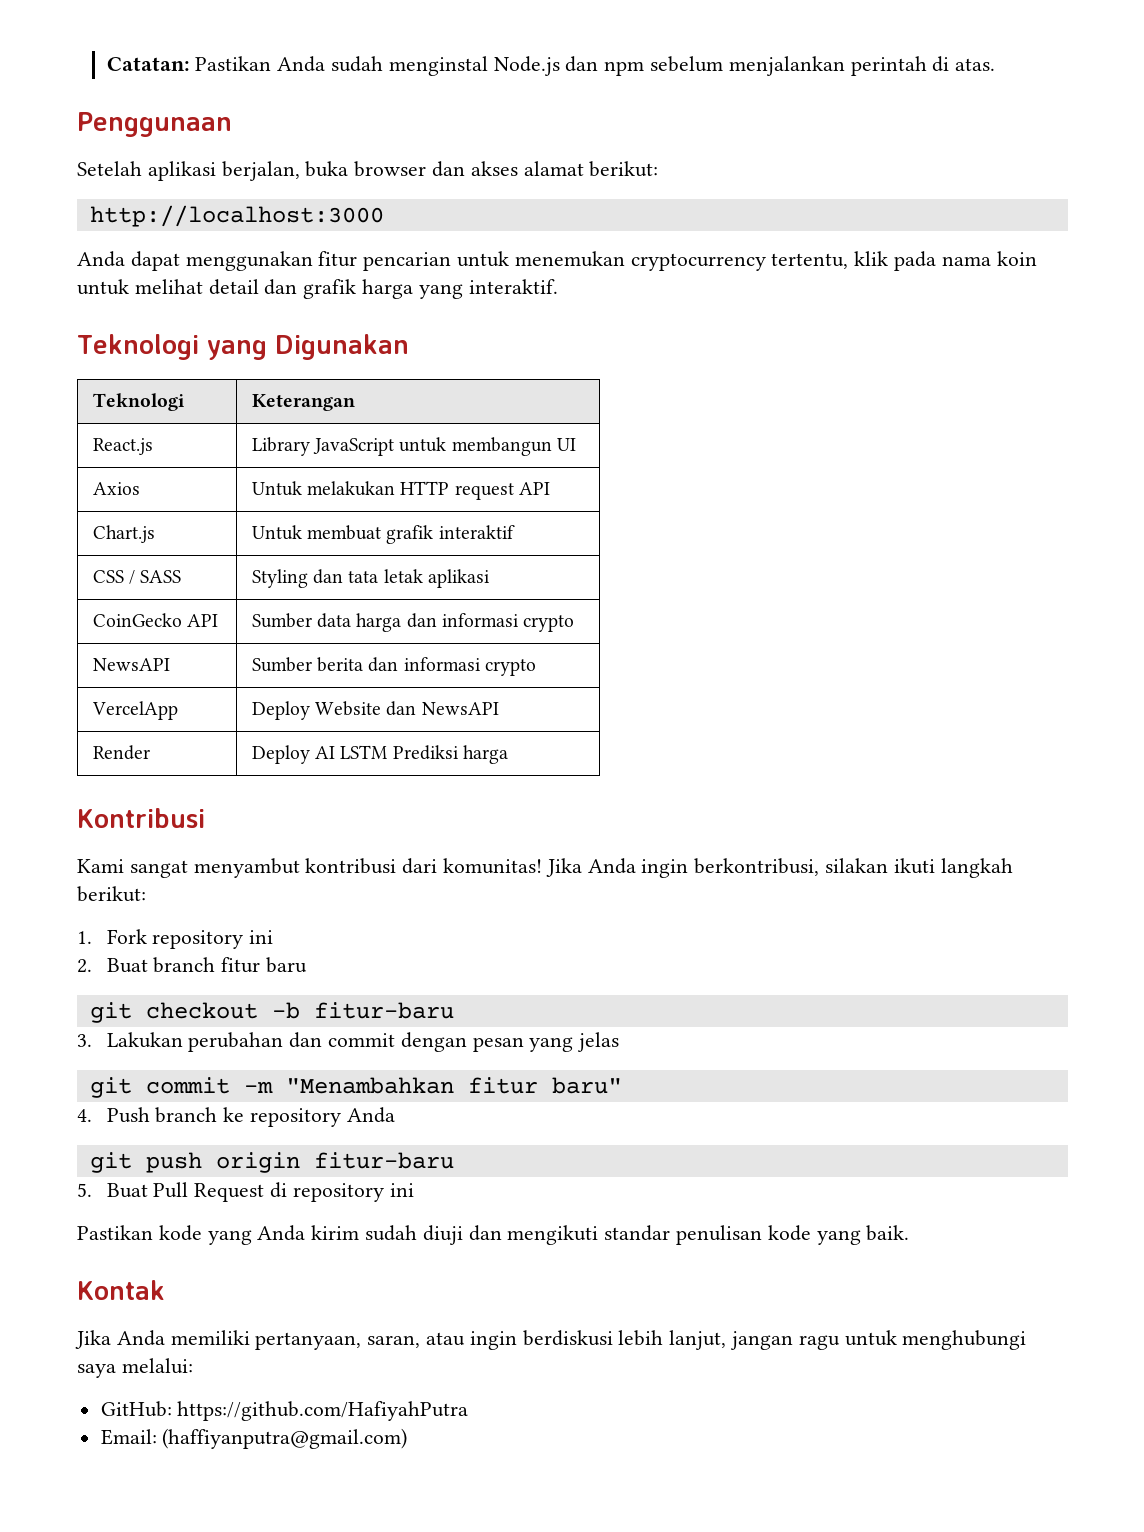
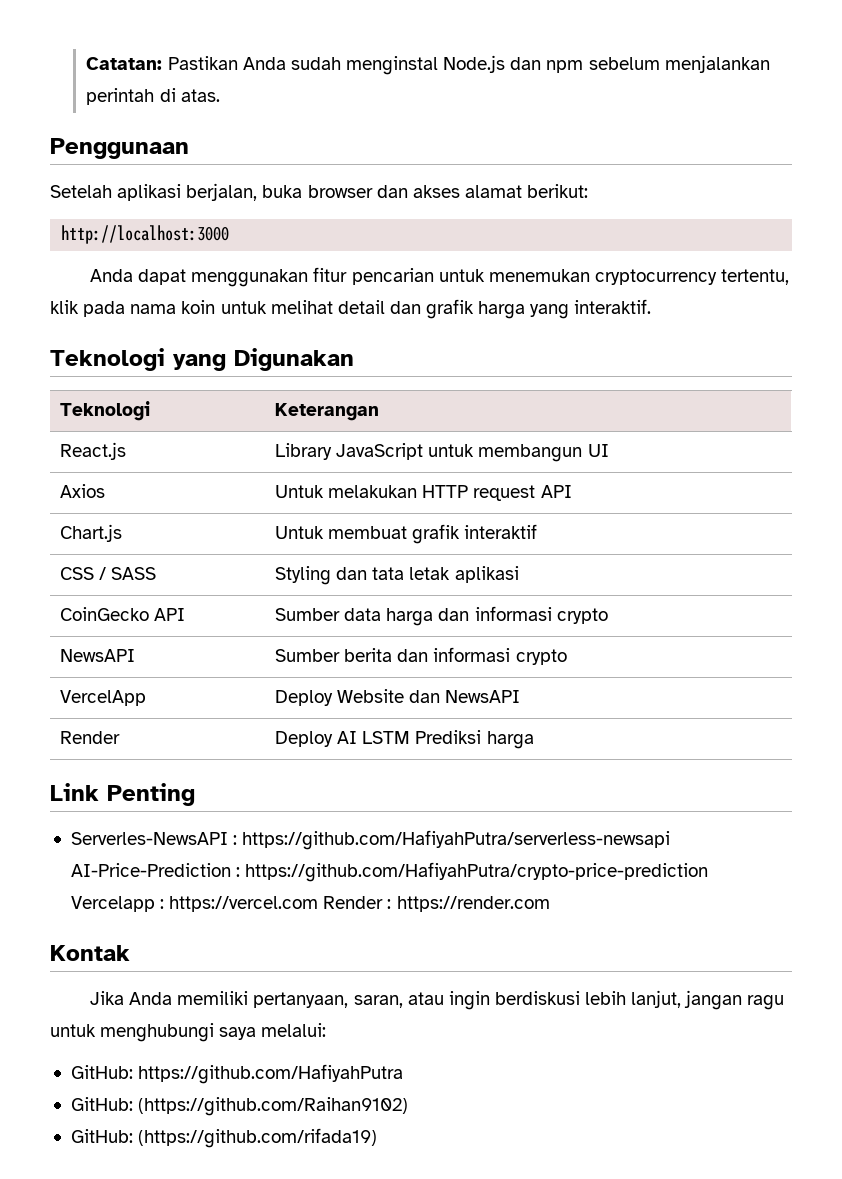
- Kontribusi
- Kami sangat menyambut kontribusi dari komunitas! Jika Anda ingin berkontribusi, silakan ikuti langkah berikut:
- 1. Fork repository ini
- 2. Buat branch fitur baru
- git checkout -b fitur-baru
- 3. Lakukan perubahan dan commit dengan pesan yang jelas
- git commit -m "Menambahkan fitur baru"
- 4. Push branch ke repository Anda
- git push origin fitur-baru
- 5. Buat Pull Request di repository ini
- Pastikan kode yang Anda kirim sudah diuji dan mengikuti standar penulisan kode yang baik.
+ Link Penting
+ Serverles-NewsAPI : https://github.com/HafiyahPutra/serverless-newsapi AI-Price-Prediction : https://github.com/HafiyahPutra/crypto-price-prediction Vercelapp : https://vercel.com Render : https://render.com
- Email: (haffiyanputra@gmail.com)
+ GitHub: (https://github.com/Raihan9102)
+ GitHub: (https://github.com/rifada19)

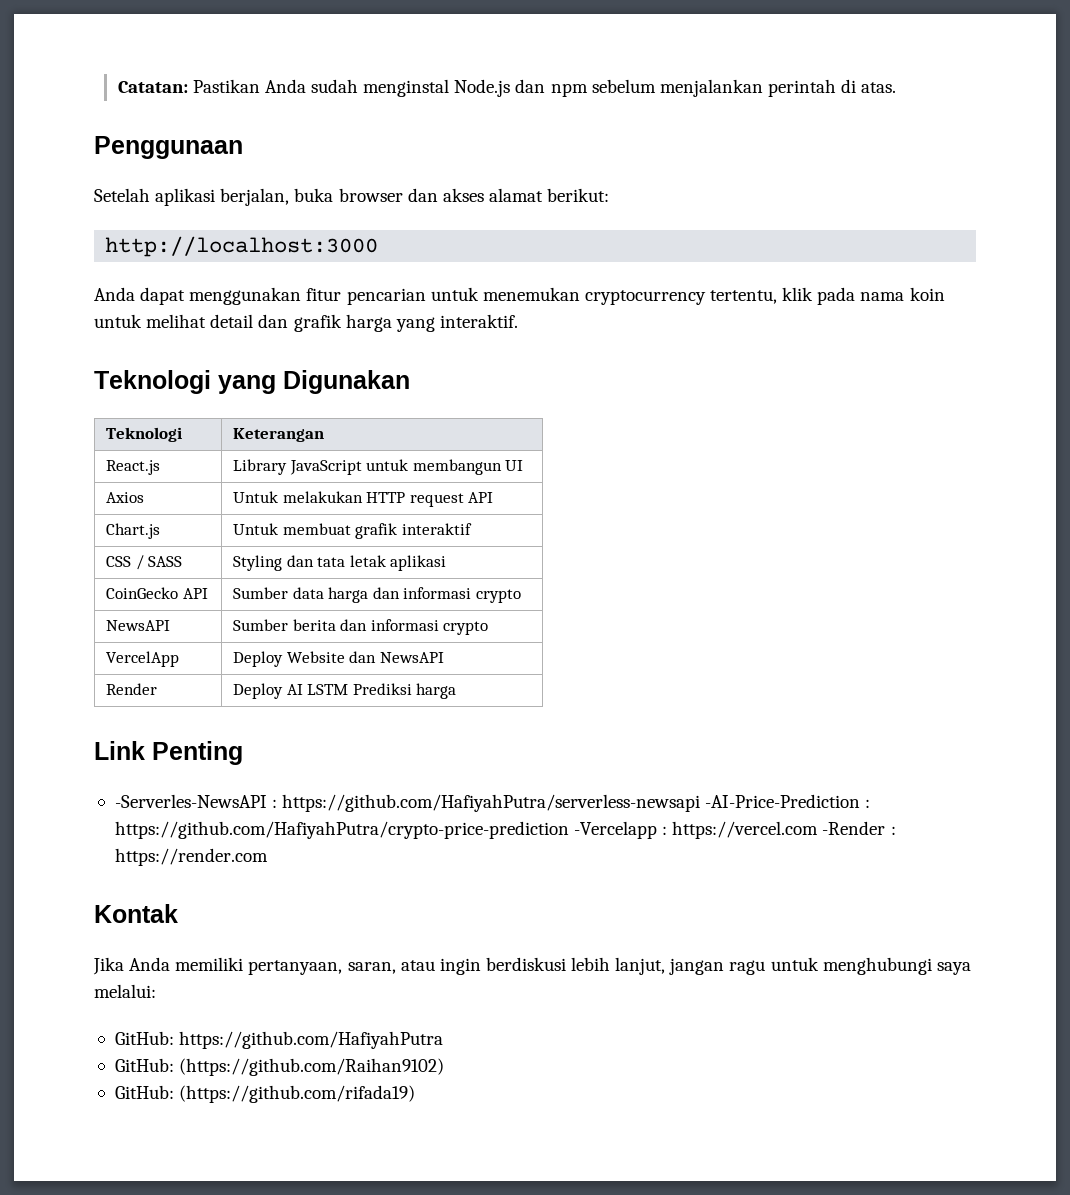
- Serverles-NewsAPI : https://github.com/HafiyahPutra/serverless-newsapi AI-Price-Prediction : https://github.com/HafiyahPutra/crypto-price-prediction Vercelapp : https://vercel.com Render : https://render.com
+ -Serverles-NewsAPI : https://github.com/HafiyahPutra/serverless-newsapi -AI-Price-Prediction : https://github.com/HafiyahPutra/crypto-price-prediction -Vercelapp : https://vercel.com -Render : https://render.com

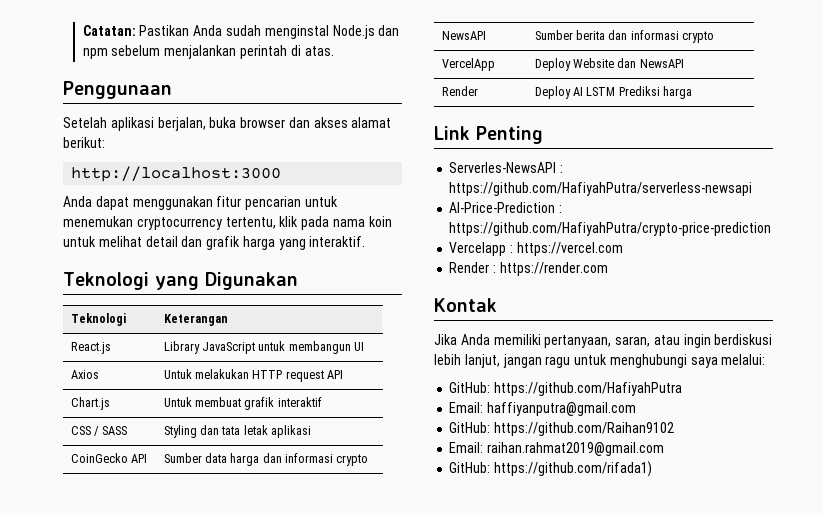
- -Serverles-NewsAPI : https://github.com/HafiyahPutra/serverless-newsapi -AI-Price-Prediction : https://github.com/HafiyahPutra/crypto-price-prediction -Vercelapp : https://vercel.com -Render : https://render.com
+ Serverles-NewsAPI : https://github.com/HafiyahPutra/serverless-newsapi
+ AI-Price-Prediction : https://github.com/HafiyahPutra/crypto-price-prediction
+ Vercelapp : https://vercel.com
+ Render : https://render.com
- GitHub: (https://github.com/Raihan9102)
- GitHub: (https://github.com/rifada19)
+ Email: haffiyanputra@gmail.com
+ GitHub: https://github.com/Raihan9102
+ Email: raihan.rahmat2019@gmail.com
+ GitHub: https://github.com/rifada1)

